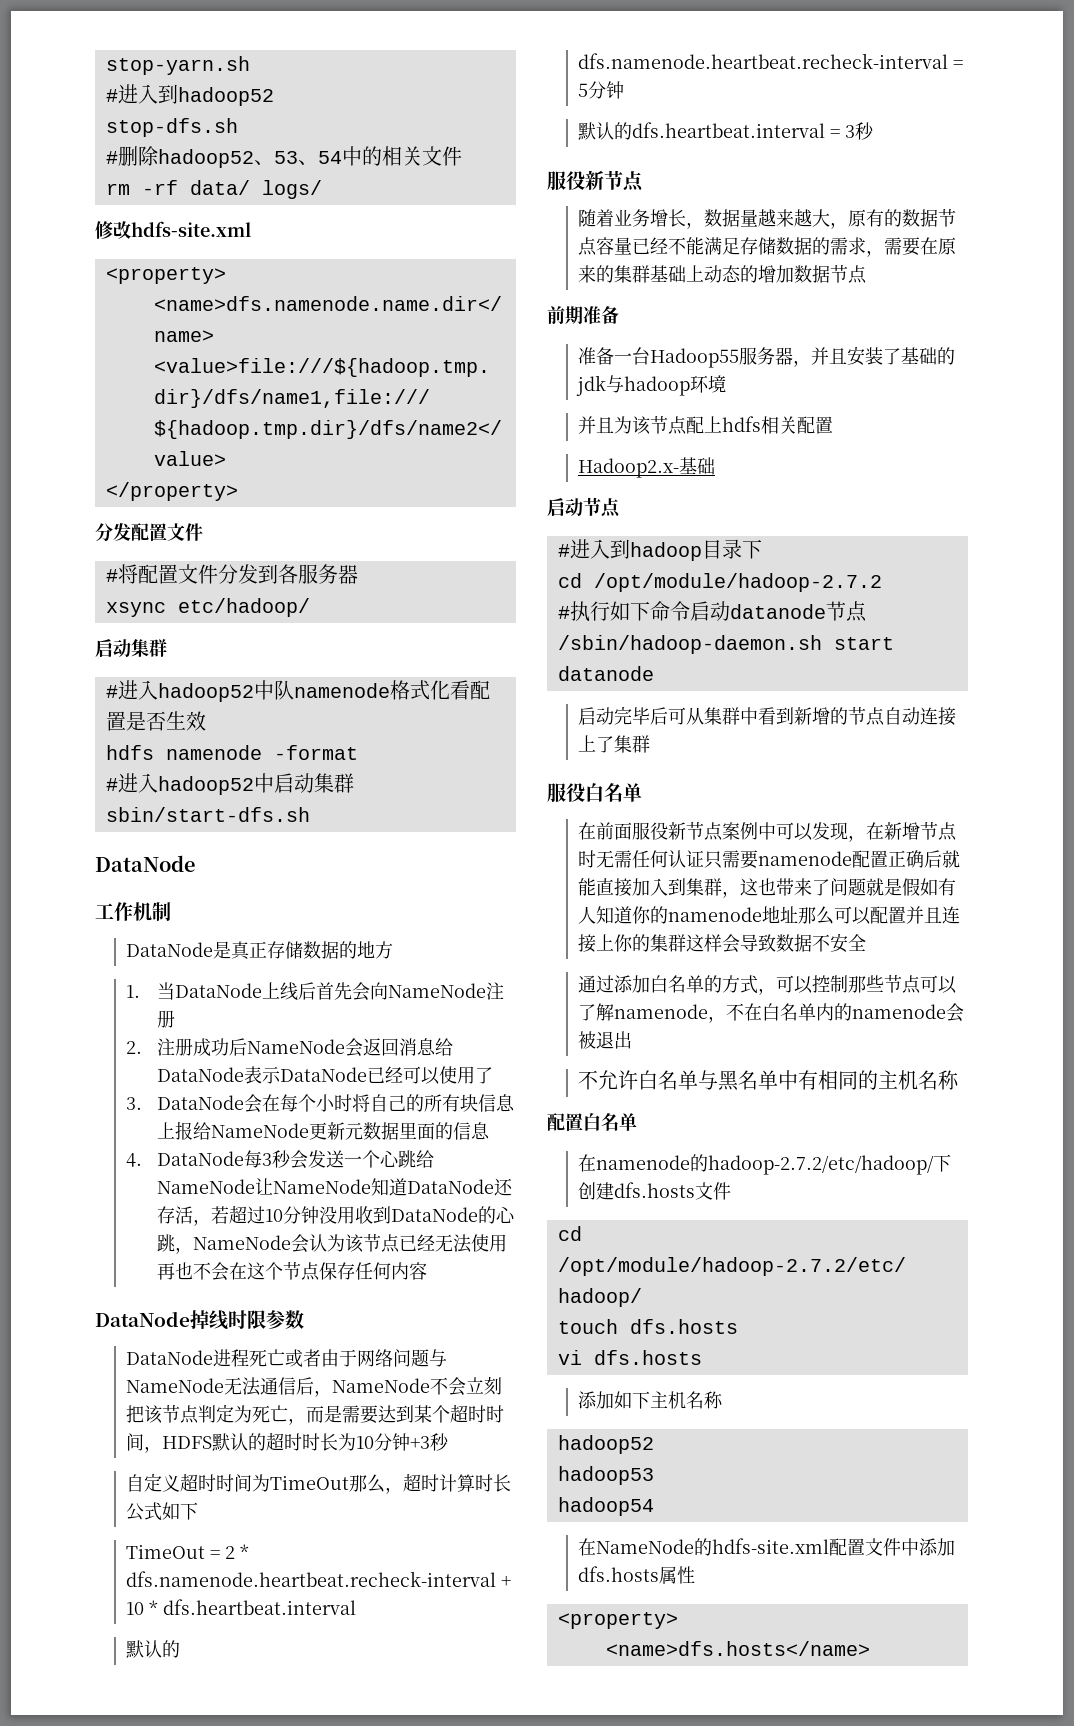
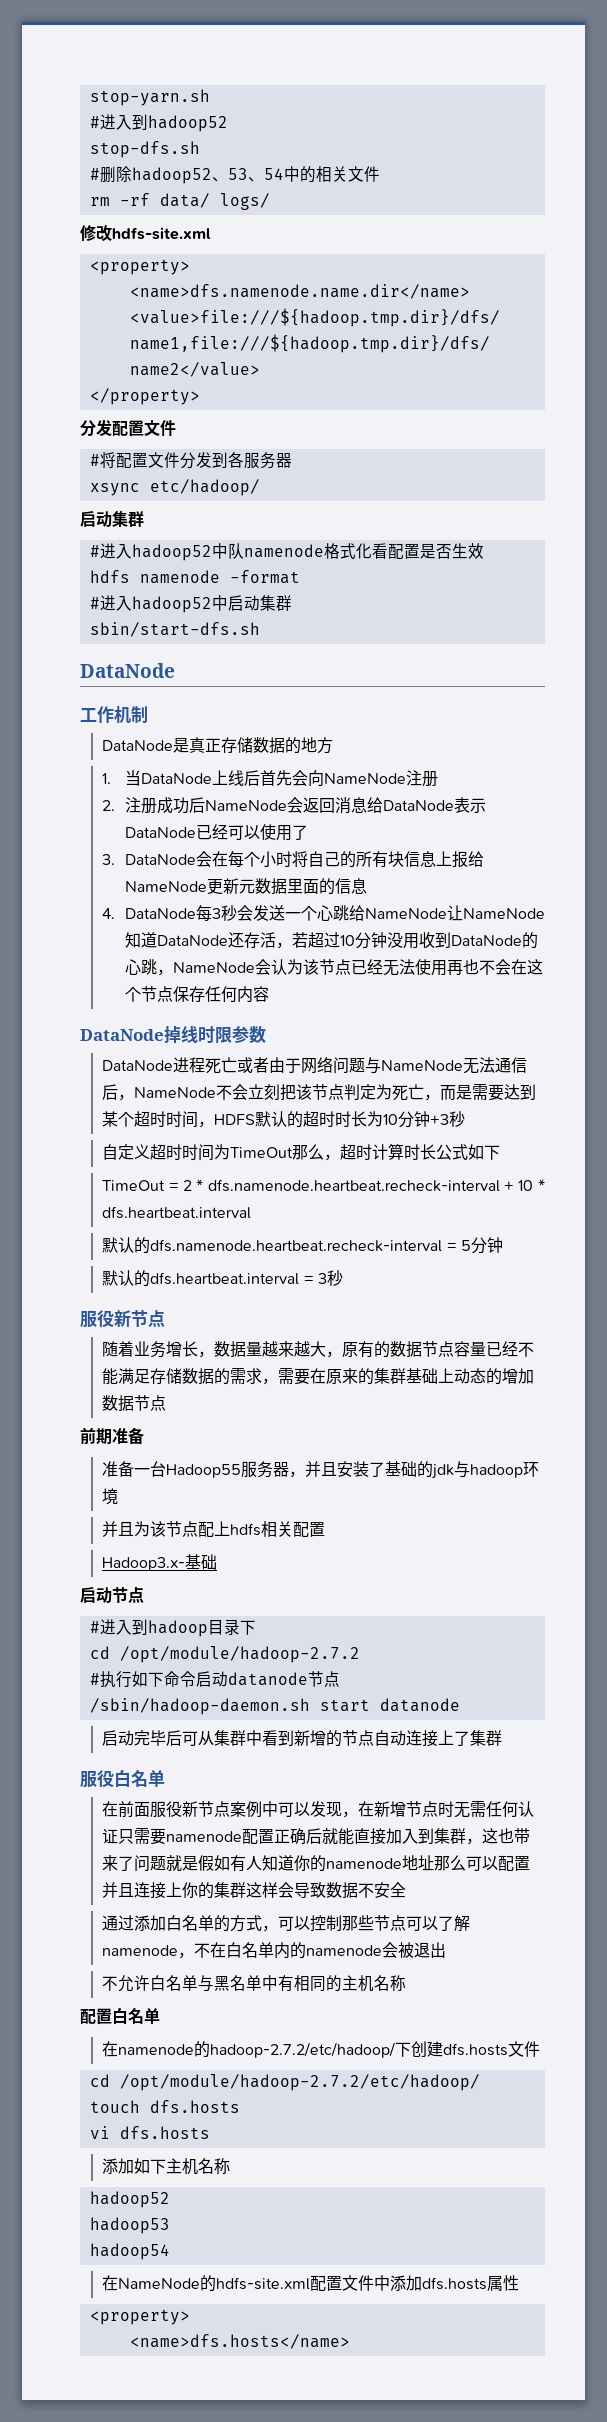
- Hadoop2.x-基础
+ Hadoop3.x-基础

